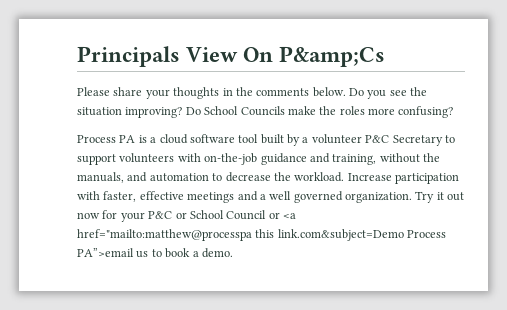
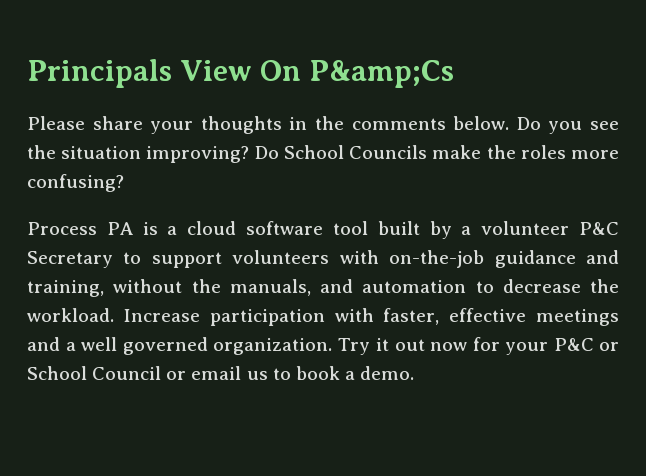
- Try it out now for your P&C or School Council or <a href="mailto:matthew@processpa this link.com&subject=Demo Process PA”>email us to book a demo.
+ Try it out now for your P&C or School Council or email us to book a demo.

